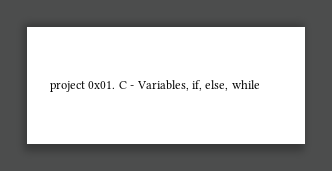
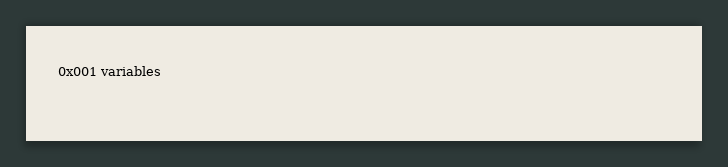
- project 0x01. C - Variables, if, else, while
+ 0x001 variables

